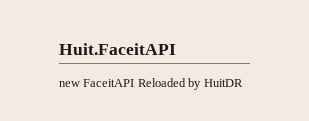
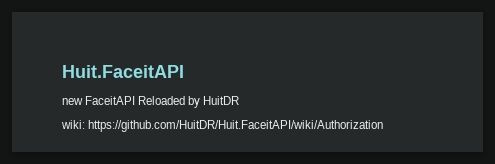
+ wiki: https://github.com/HuitDR/Huit.FaceitAPI/wiki/Authorization

